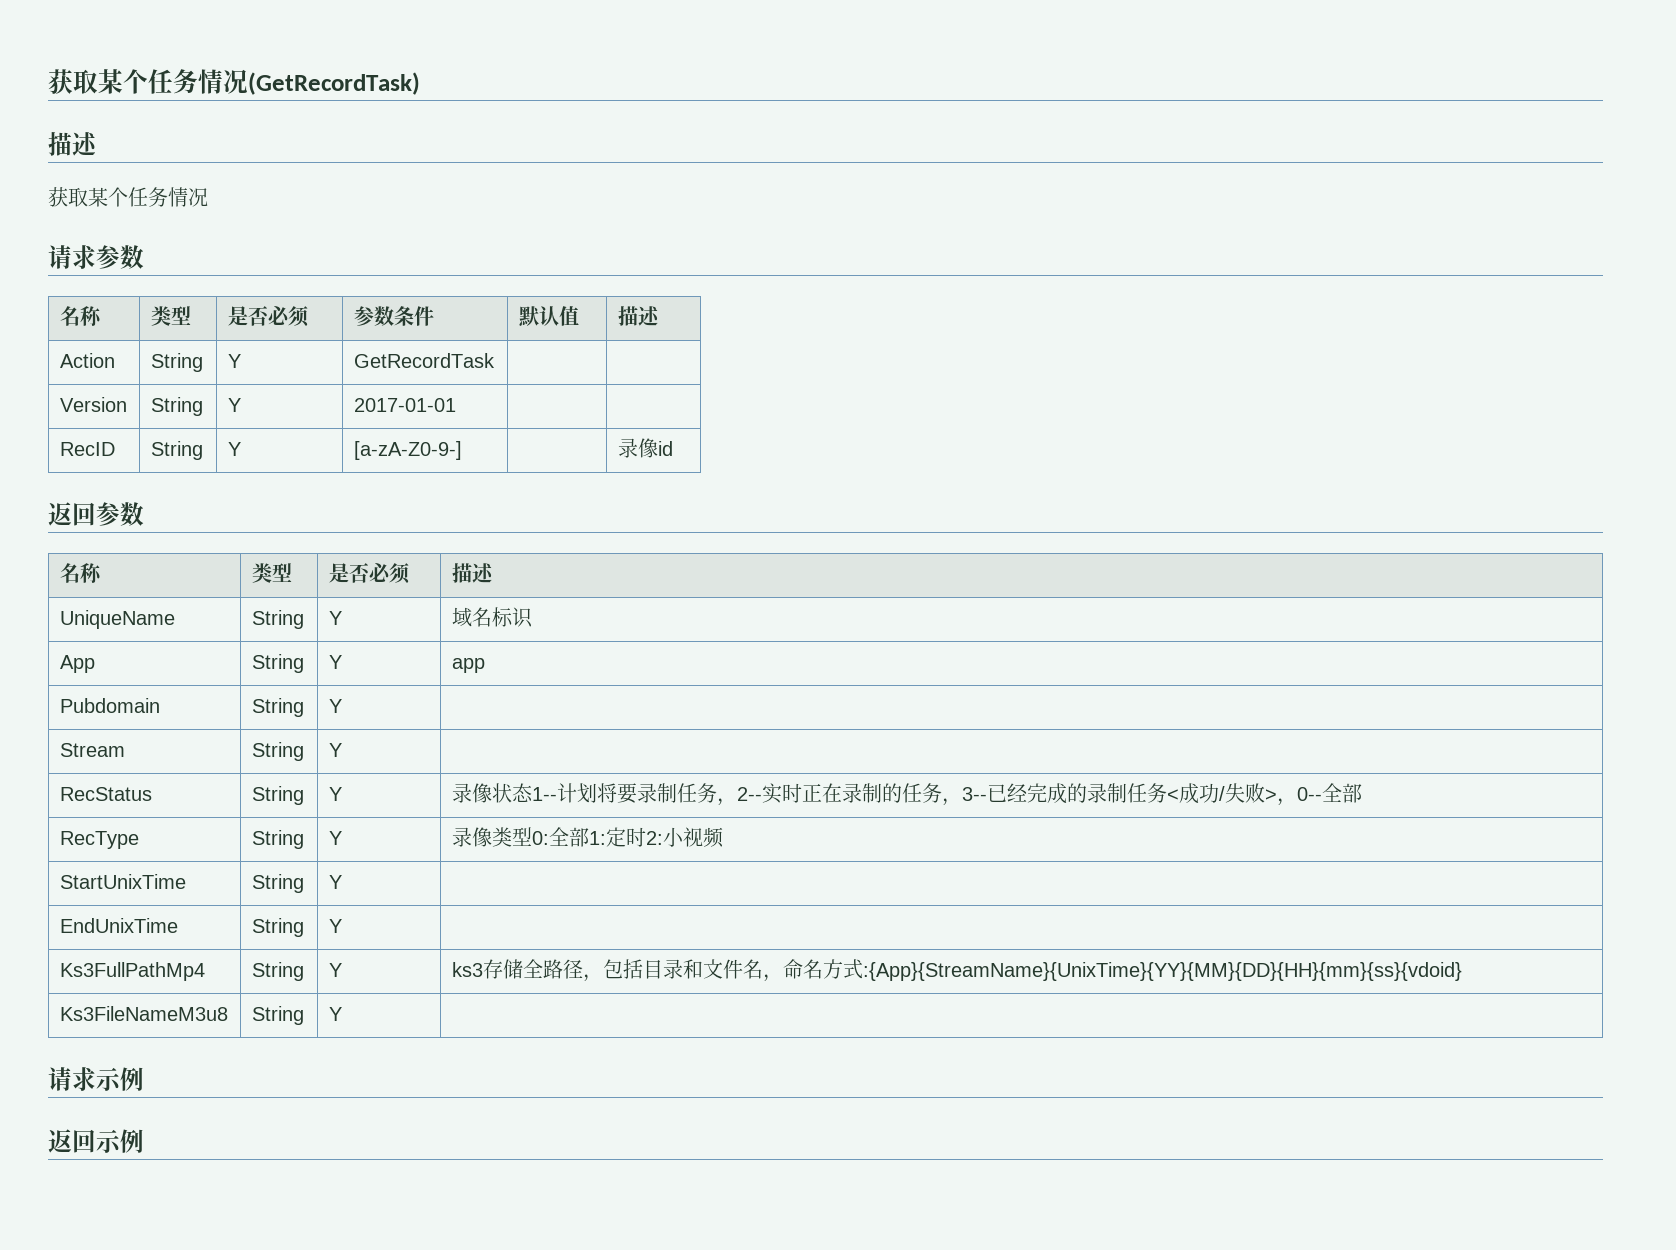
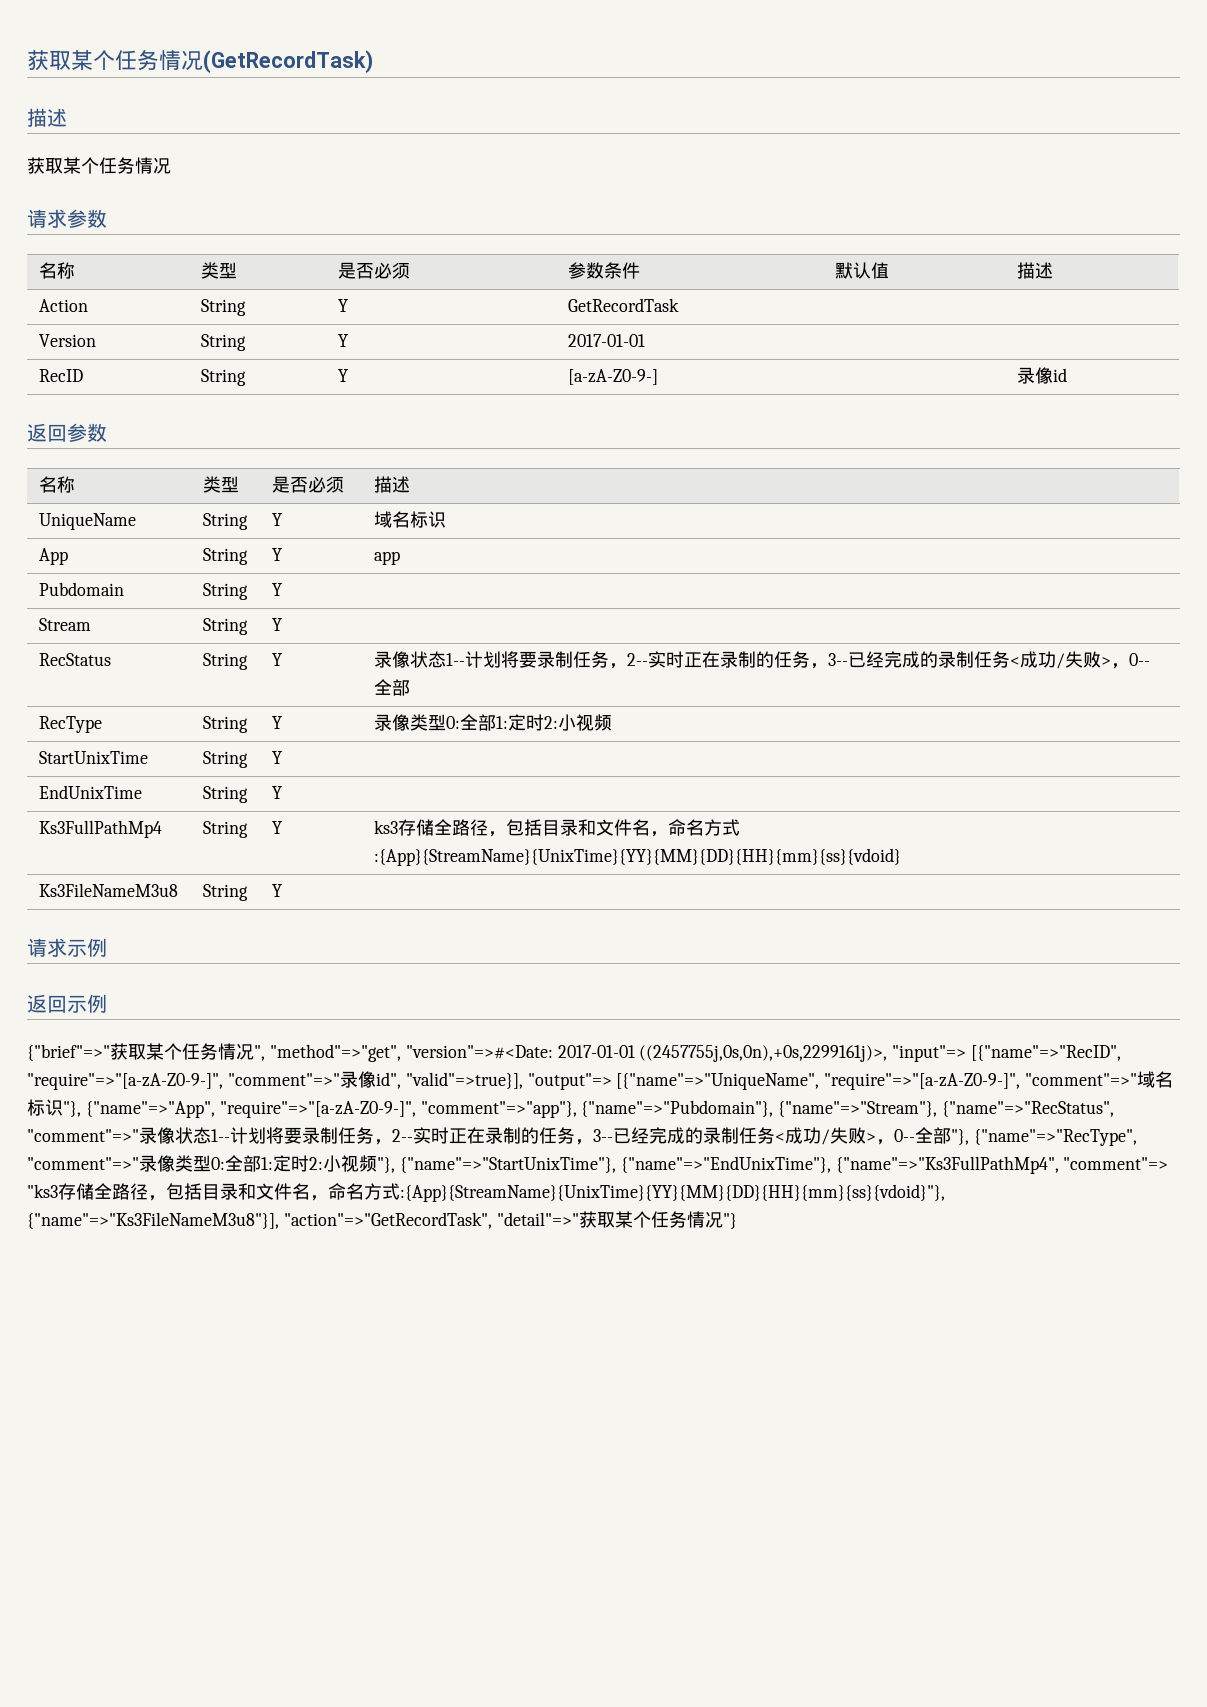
+ {"brief"=>"获取某个任务情况", "method"=>"get", "version"=>#<Date: 2017-01-01 ((2457755j,0s,0n),+0s,2299161j)>, "input"=> [{"name"=>"RecID", "require"=>"[a-zA-Z0-9-]", "comment"=>"录像id", "valid"=>true}], "output"=> [{"name"=>"UniqueName", "require"=>"[a-zA-Z0-9-]", "comment"=>"域名标识"}, {"name"=>"App", "require"=>"[a-zA-Z0-9-]", "comment"=>"app"}, {"name"=>"Pubdomain"}, {"name"=>"Stream"}, {"name"=>"RecStatus", "comment"=>"录像状态1--计划将要录制任务，2--实时正在录制的任务，3--已经完成的录制任务<成功/失败>，0--全部"}, {"name"=>"RecType", "comment"=>"录像类型0:全部1:定时2:小视频"}, {"name"=>"StartUnixTime"}, {"name"=>"EndUnixTime"}, {"name"=>"Ks3FullPathMp4", "comment"=> "ks3存储全路径，包括目录和文件名，命名方式:{App}{StreamName}{UnixTime}{YY}{MM}{DD}{HH}{mm}{ss}{vdoid}"}, {"name"=>"Ks3FileNameM3u8"}], "action"=>"GetRecordTask", "detail"=>"获取某个任务情况"}

